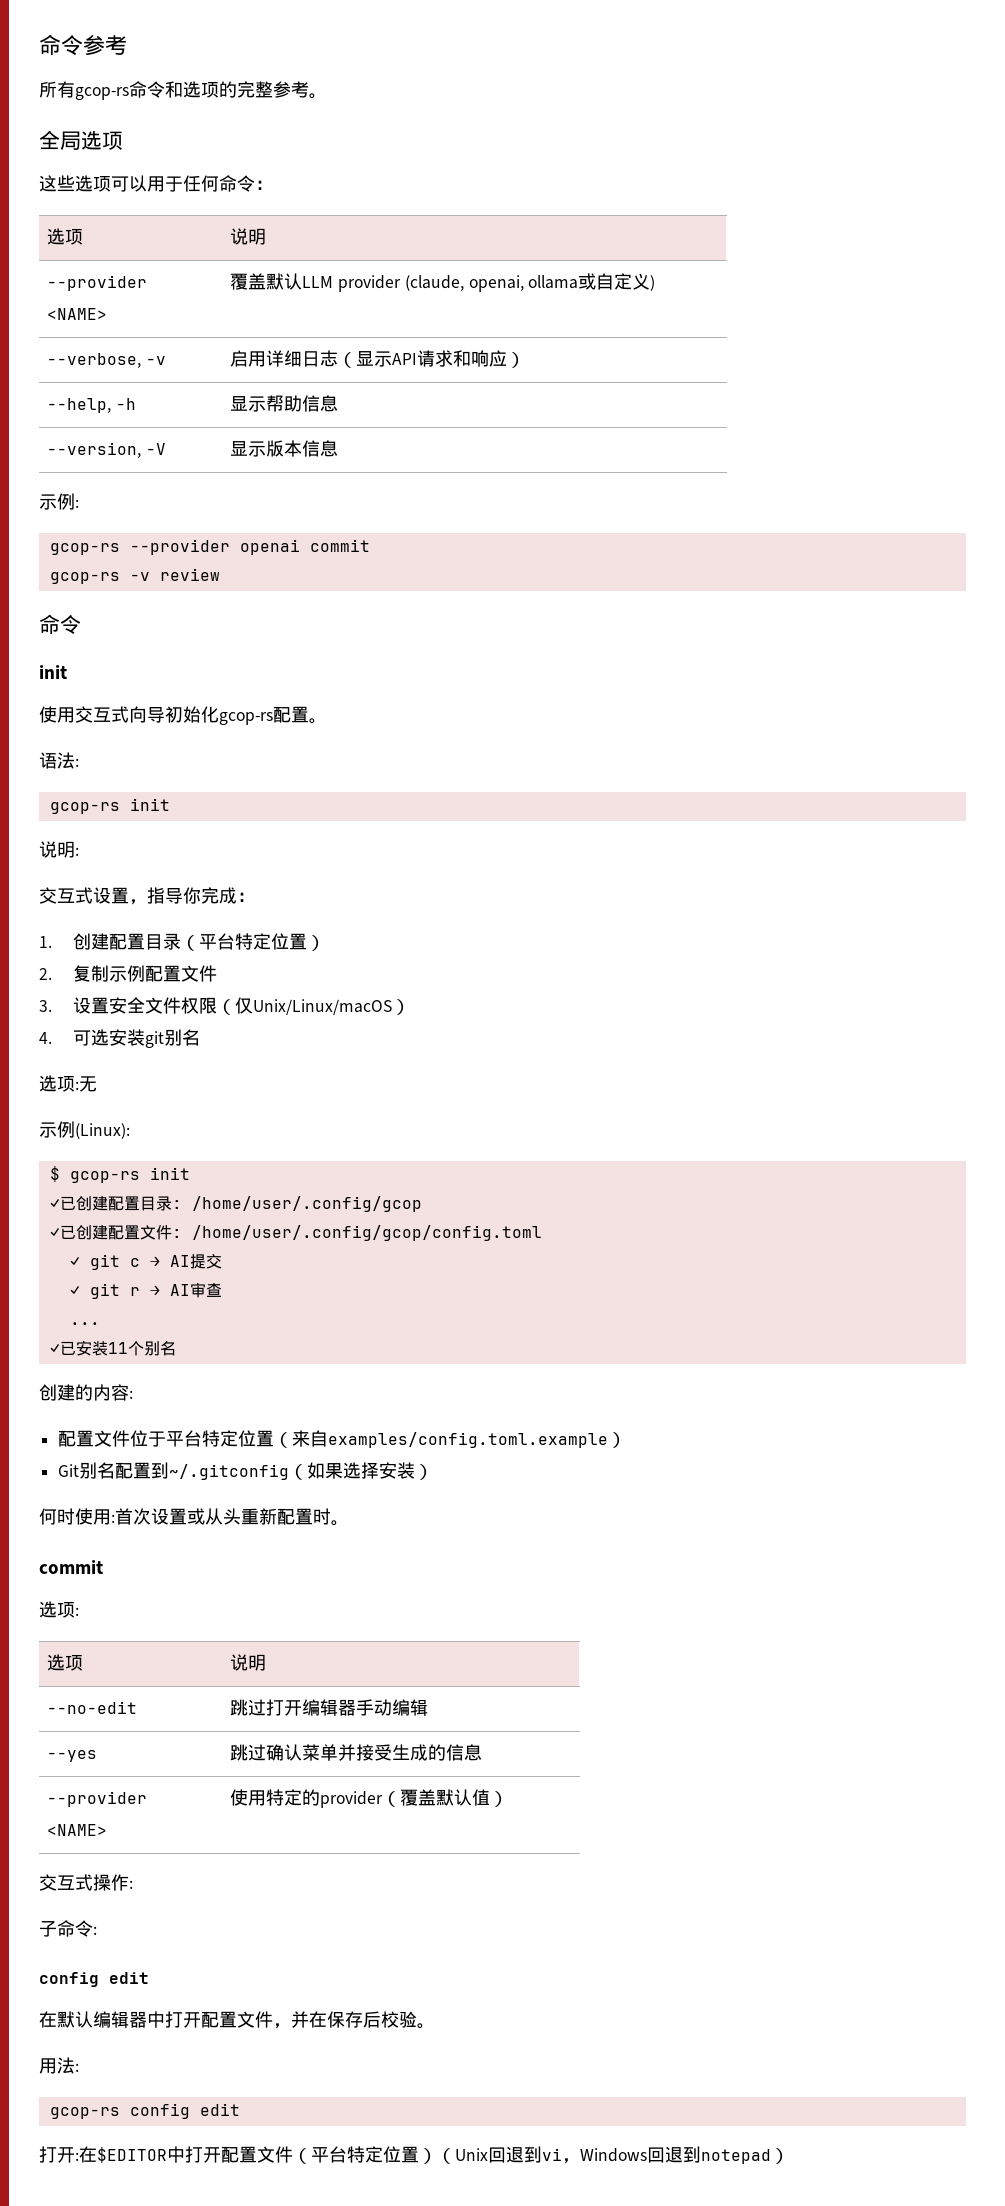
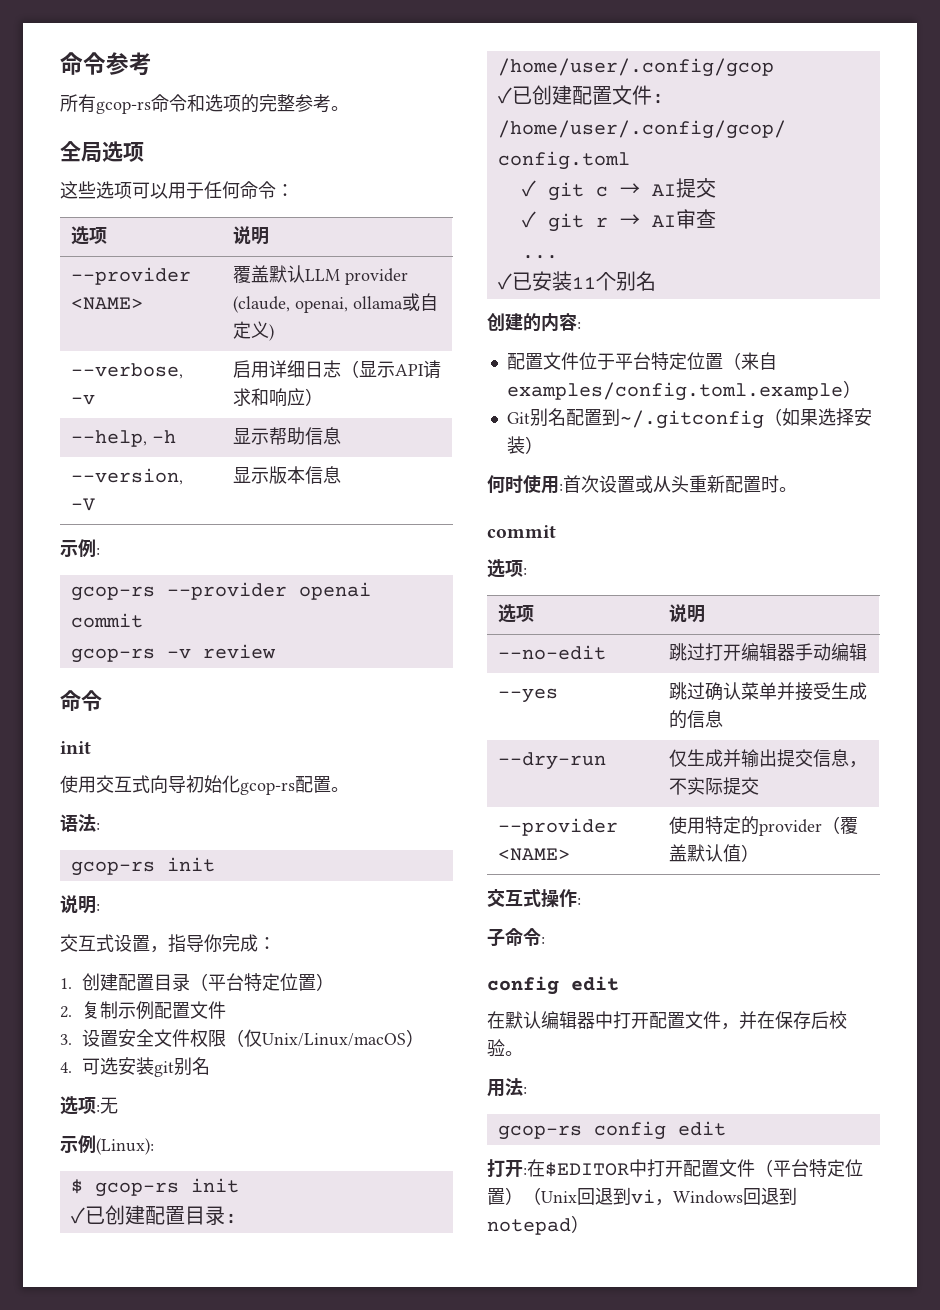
+ --dry-run | 仅生成并输出提交信息，不实际提交

